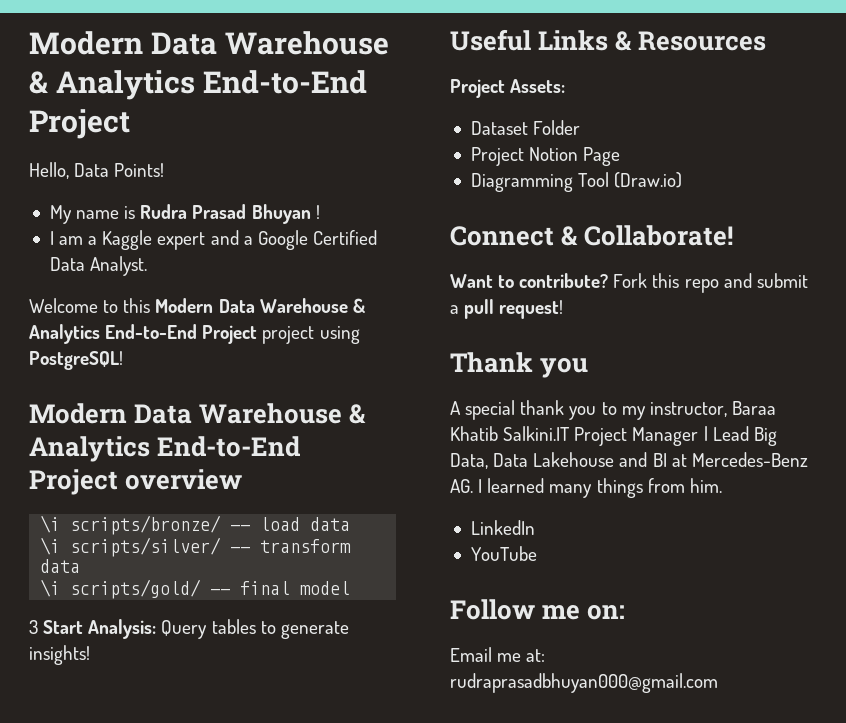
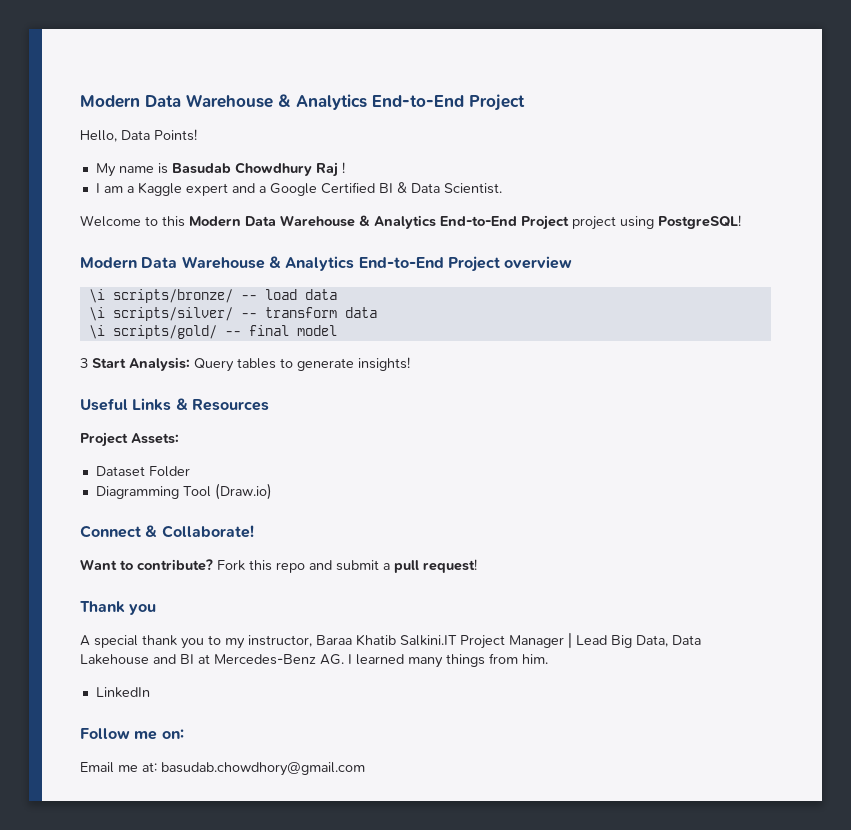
- My name is Rudra Prasad Bhuyan !
+ My name is Basudab Chowdhury Raj !
- I am a Kaggle expert and a Google Certified Data Analyst.
+ I am a Kaggle expert and a Google Certified BI & Data Scientist.
- Project Notion Page
- YouTube
- Email me at: rudraprasadbhuyan000@gmail.com
+ Email me at: basudab.chowdhory@gmail.com

